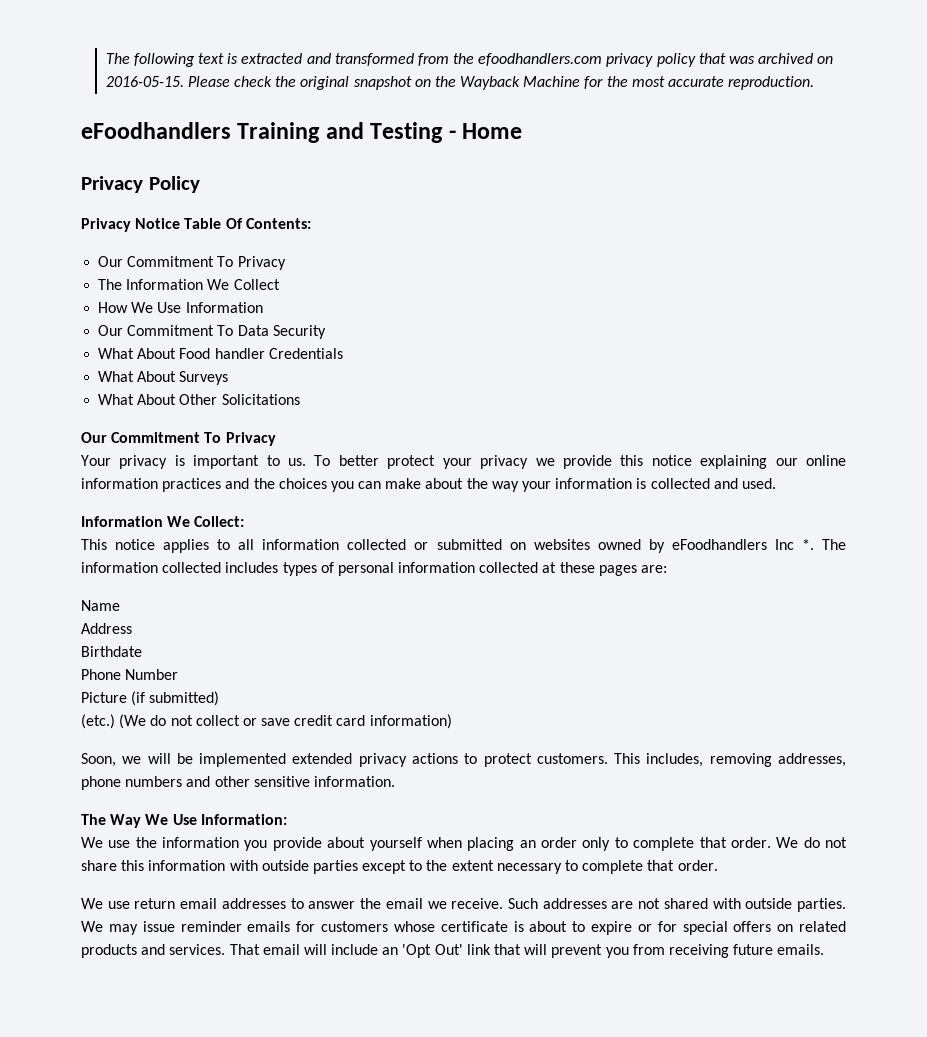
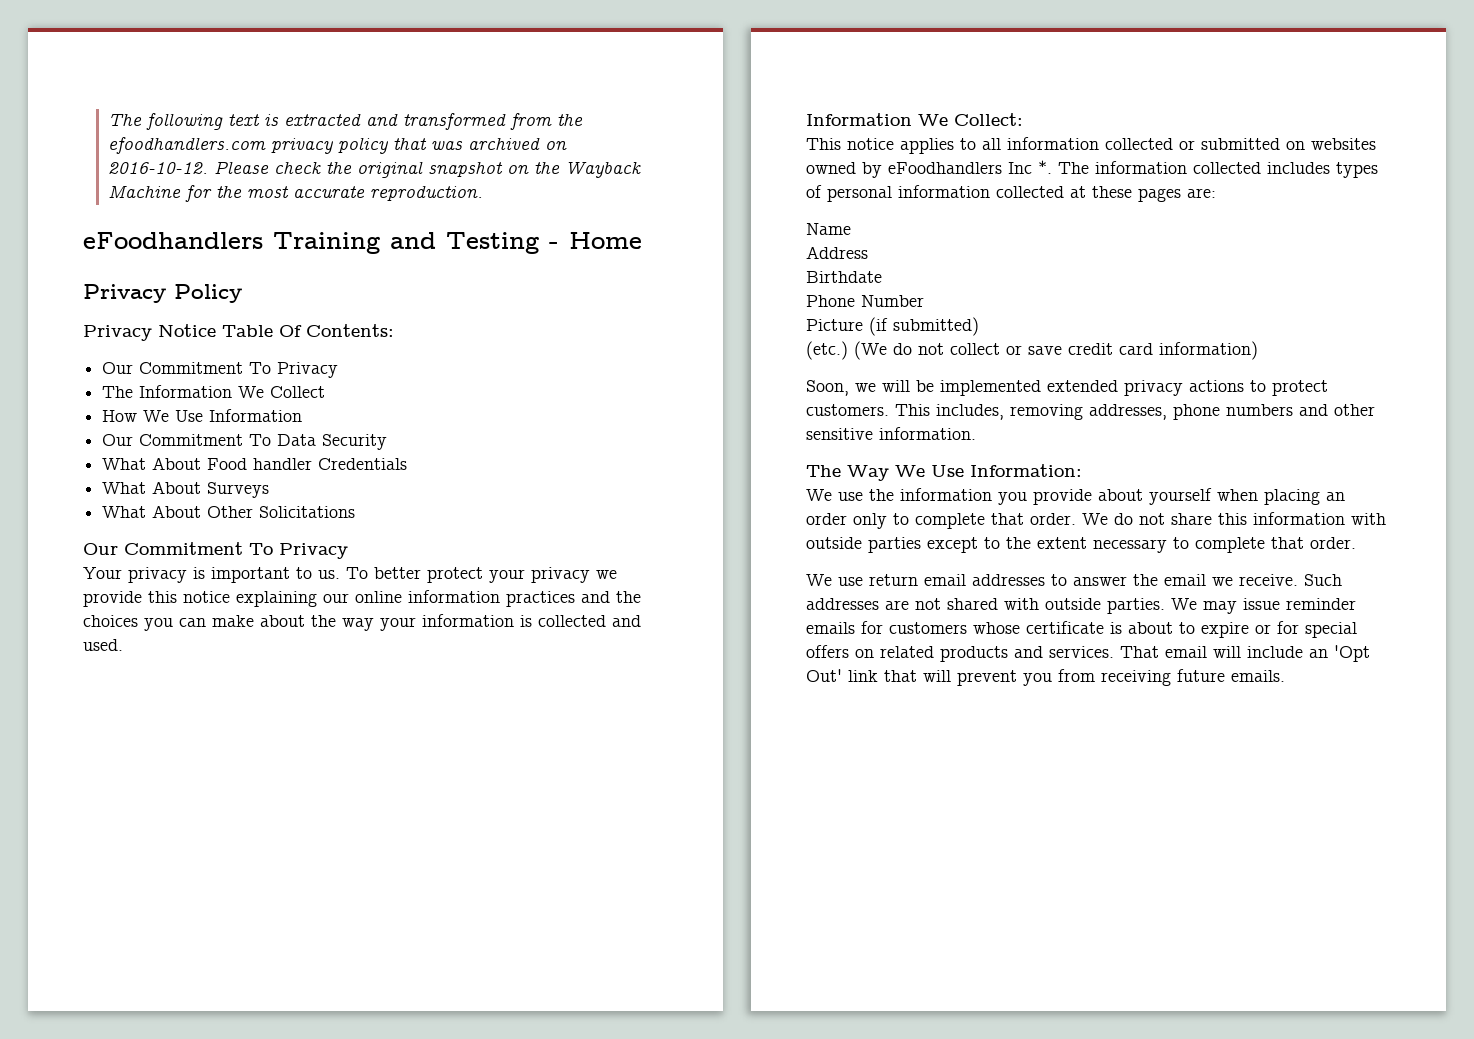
- The following text is extracted and transformed from the efoodhandlers.com privacy policy that was archived on 2016-05-15.
+ The following text is extracted and transformed from the efoodhandlers.com privacy policy that was archived on 2016-10-12.

